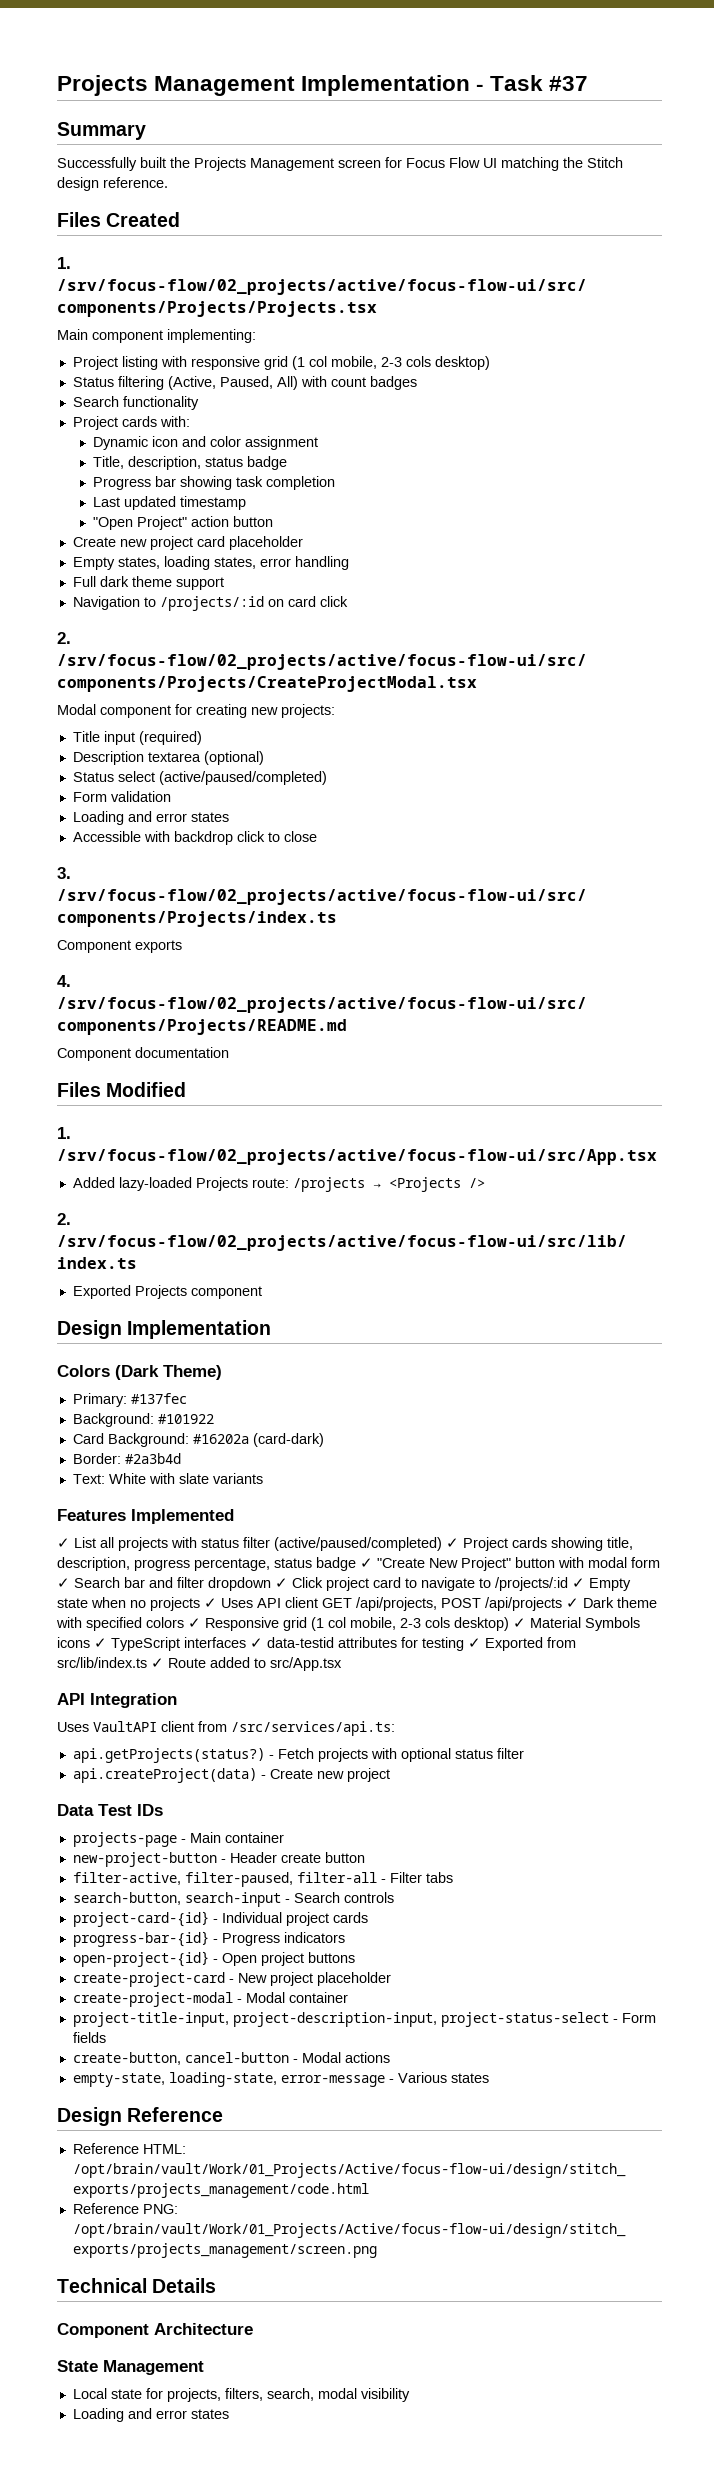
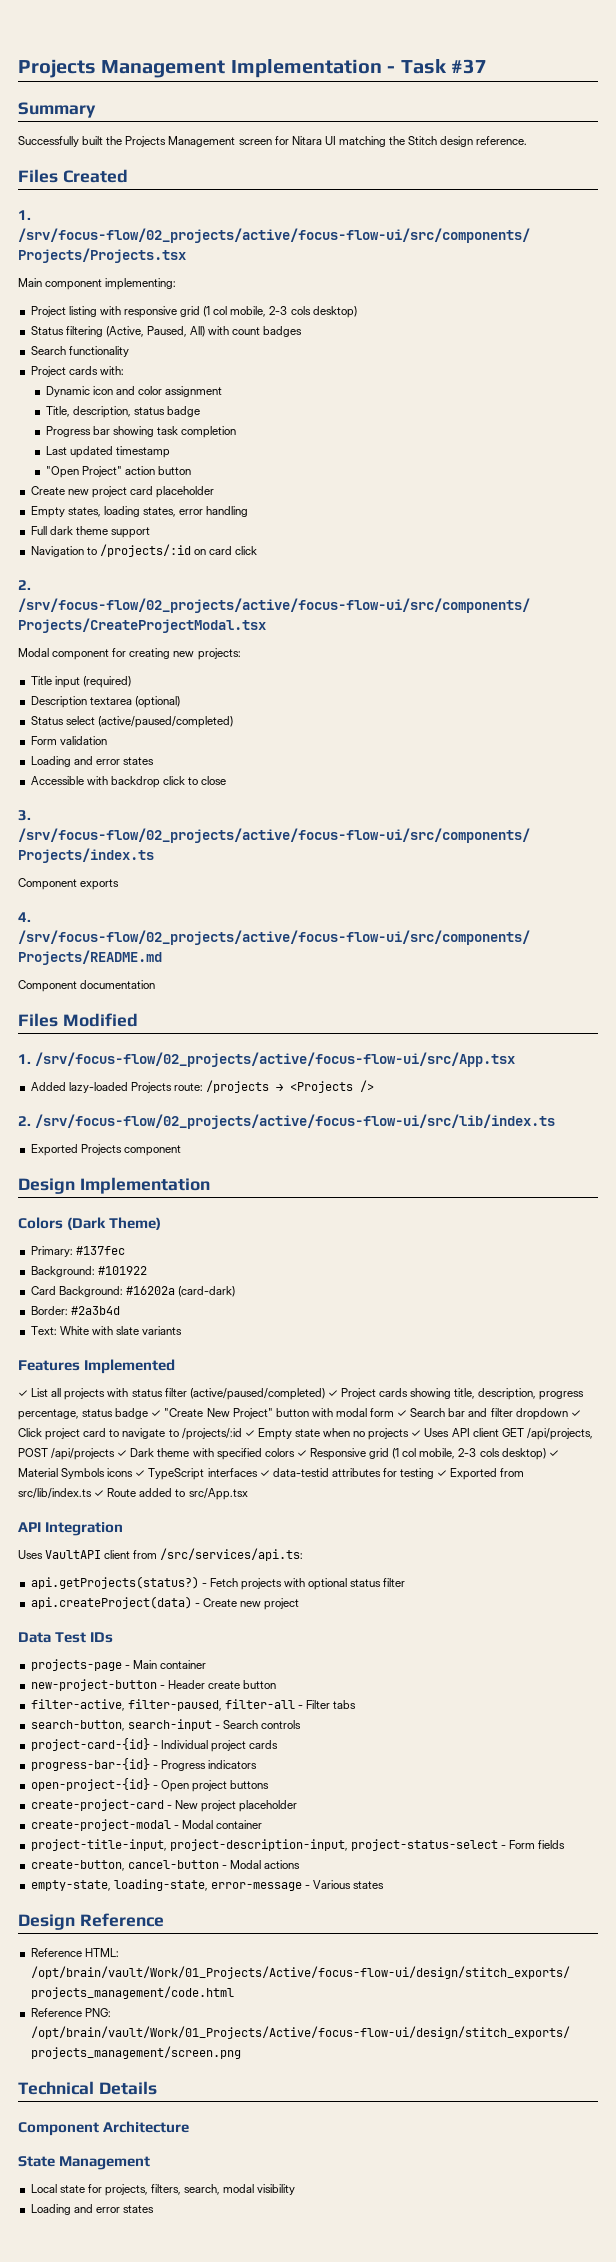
- Successfully built the Projects Management screen for Focus Flow UI matching the Stitch design reference.
+ Successfully built the Projects Management screen for Nitara UI matching the Stitch design reference.

